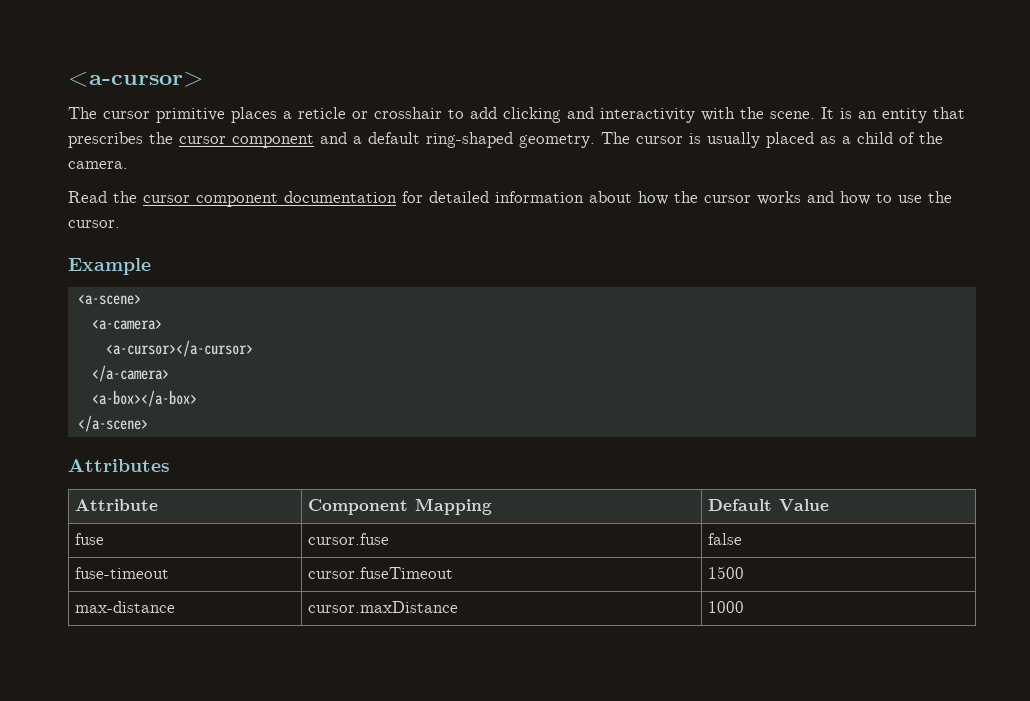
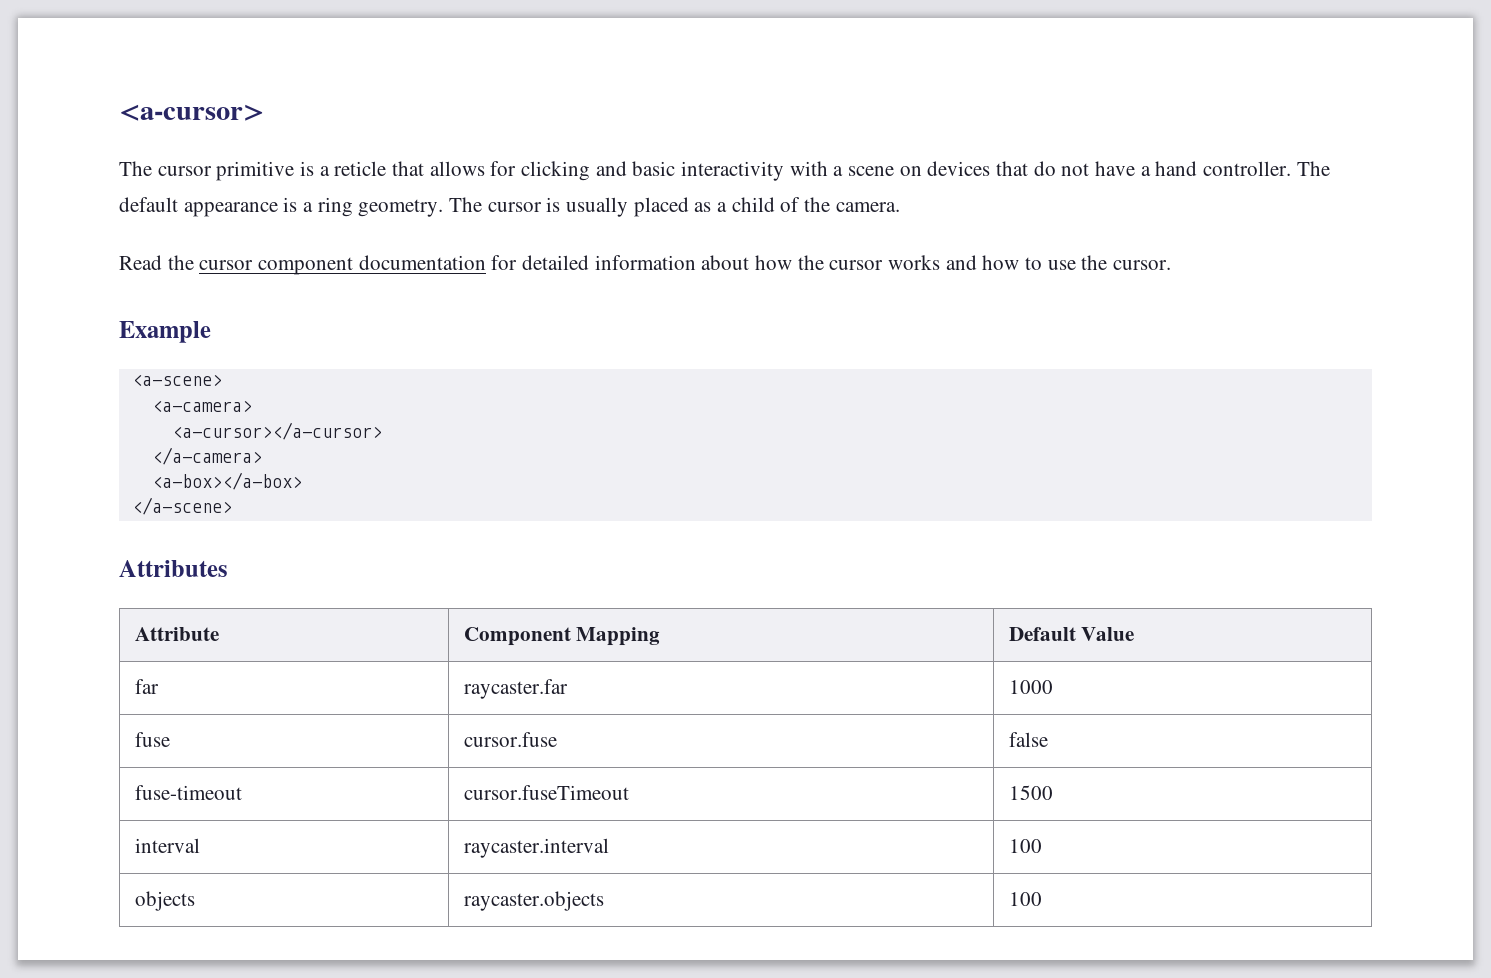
- The cursor primitive places a reticle or crosshair to add clicking and interactivity with the scene. It is an entity that prescribes the cursor component and a default ring-shaped geometry.
+ The cursor primitive is a reticle that allows for clicking and basic interactivity with a scene on devices that do not have a hand controller. The default appearance is a ring geometry.
+ far | raycaster.far | 1000
- max-distance | cursor.maxDistance | 1000
+ interval | raycaster.interval | 100
+ objects | raycaster.objects | 100

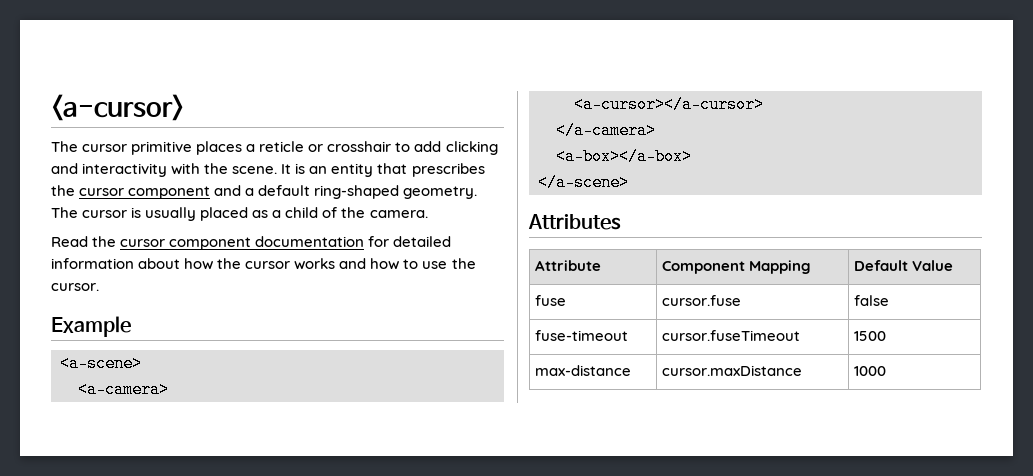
- The cursor primitive is a reticle that allows for clicking and basic interactivity with a scene on devices that do not have a hand controller. The default appearance is a ring geometry.
+ The cursor primitive places a reticle or crosshair to add clicking and interactivity with the scene. It is an entity that prescribes the cursor component and a default ring-shaped geometry.
- far | raycaster.far | 1000
- interval | raycaster.interval | 100
- objects | raycaster.objects | 100
+ max-distance | cursor.maxDistance | 1000

